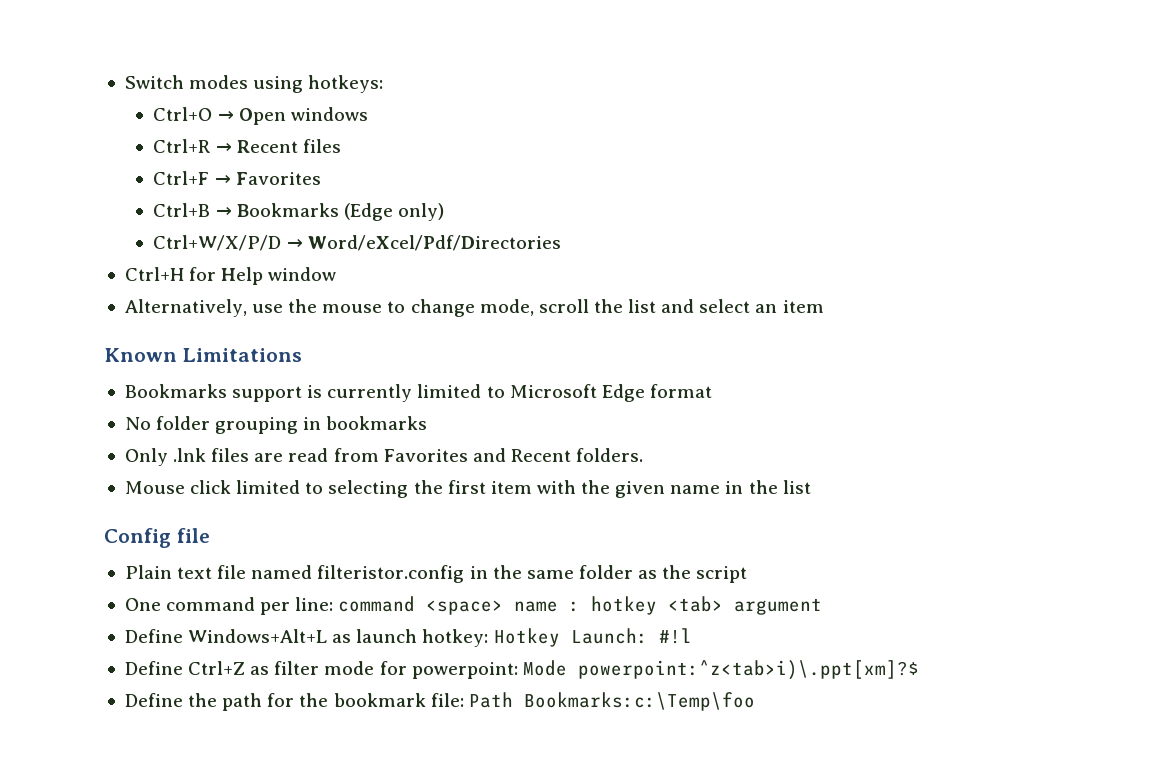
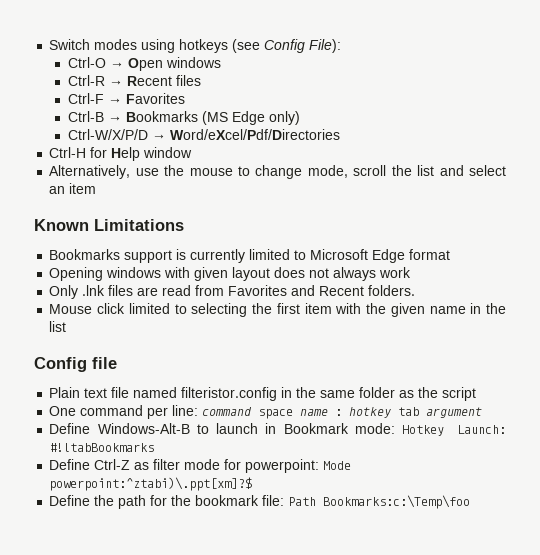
- Switch modes using hotkeys:
- Ctrl+O → Open windows
+ Switch modes using hotkeys (see Config File):
+ Ctrl-O → Open windows
- Ctrl+R → Recent files
+ Ctrl-R → Recent files
- Ctrl+F → Favorites
+ Ctrl-F → Favorites
- Ctrl+B → Bookmarks (Edge only)
+ Ctrl-B → Bookmarks (MS Edge only)
- Ctrl+W/X/P/D → Word/eXcel/Pdf/Directories
+ Ctrl-W/X/P/D → Word/eXcel/Pdf/Directories
- Ctrl+H for Help window
+ Ctrl-H for Help window
- No folder grouping in bookmarks
+ Opening windows with given layout does not always work
- One command per line: command <space> name : hotkey <tab> argument
+ One command per line: command space name : hotkey tab argument
- Define Windows+Alt+L as launch hotkey: Hotkey Launch: #!l
- Define Ctrl+Z as filter mode for powerpoint: Mode powerpoint:^z<tab>i)\.ppt[xm]?$
+ Define Windows-Alt-B to launch in Bookmark mode: Hotkey Launch: #!ltabBookmarks
+ Define Ctrl-Z as filter mode for powerpoint: Mode powerpoint:^ztabi)\.ppt[xm]?$

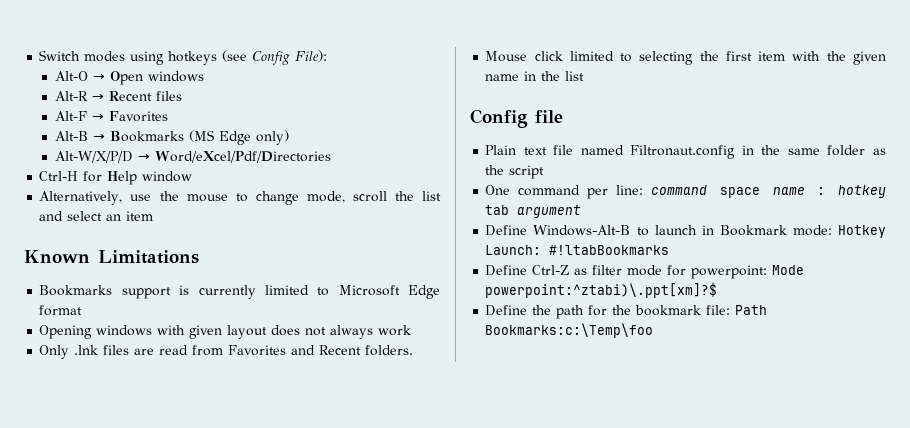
- Ctrl-O → Open windows
+ Alt-O → Open windows
- Ctrl-R → Recent files
+ Alt-R → Recent files
- Ctrl-F → Favorites
+ Alt-F → Favorites
- Ctrl-B → Bookmarks (MS Edge only)
+ Alt-B → Bookmarks (MS Edge only)
- Ctrl-W/X/P/D → Word/eXcel/Pdf/Directories
+ Alt-W/X/P/D → Word/eXcel/Pdf/Directories
- Plain text file named filteristor.config in the same folder as the script
+ Plain text file named Filtronaut.config in the same folder as the script

